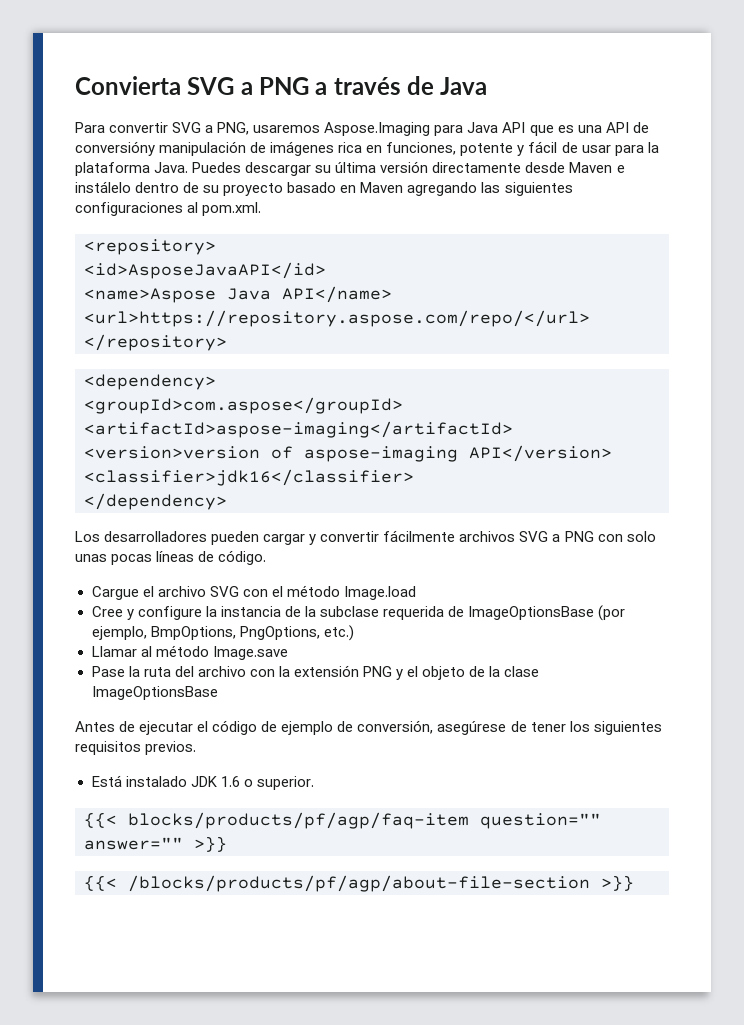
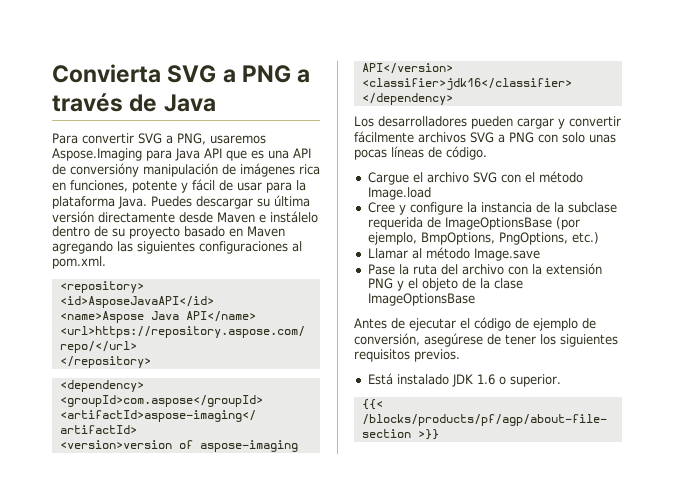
- {{< blocks/products/pf/agp/faq-item question="" answer="" >}}

